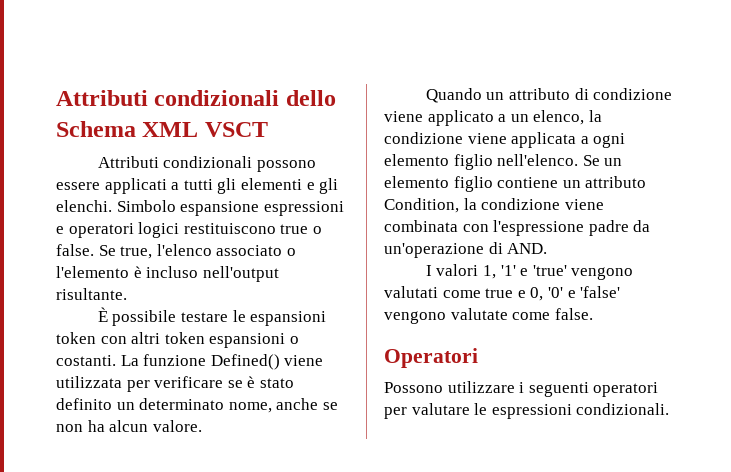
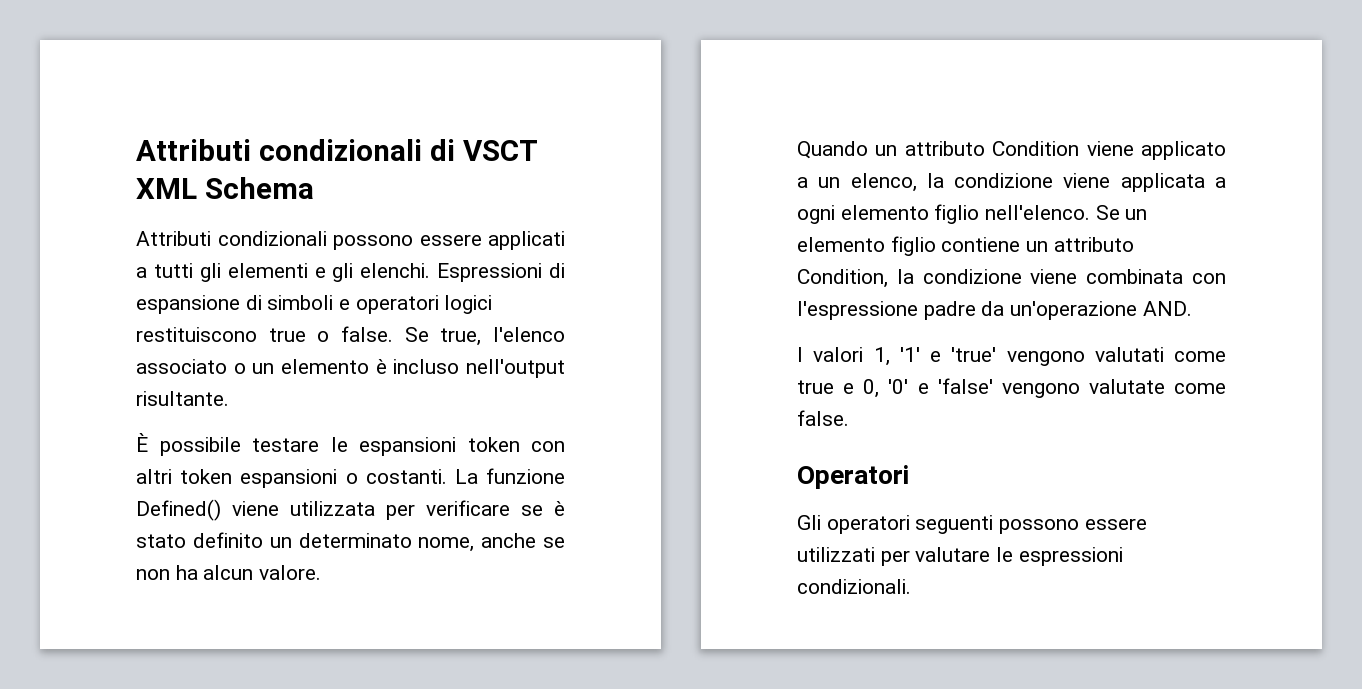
- Attributi condizionali dello Schema XML VSCT
+ Attributi condizionali di VSCT XML Schema
- Simbolo espansione espressioni e operatori logici restituiscono true o false.
+ Espressioni di espansione di simboli e operatori logici restituiscono true o false.
- Se true, l'elenco associato o l'elemento è incluso nell'output risultante.
+ Se true, l'elenco associato o un elemento è incluso nell'output risultante.
- Quando un attributo di condizione viene applicato a un elenco, la condizione viene applicata a ogni elemento figlio nell'elenco.
+ Quando un attributo Condition viene applicato a un elenco, la condizione viene applicata a ogni elemento figlio nell'elenco.
- Se un elemento figlio contiene un attributo Condition, la condizione viene combinata con l'espressione padre da un'operazione di AND.
+ Se un elemento figlio contiene un attributo Condition, la condizione viene combinata con l'espressione padre da un'operazione AND.
- Possono utilizzare i seguenti operatori per valutare le espressioni condizionali.
+ Gli operatori seguenti possono essere utilizzati per valutare le espressioni condizionali.

